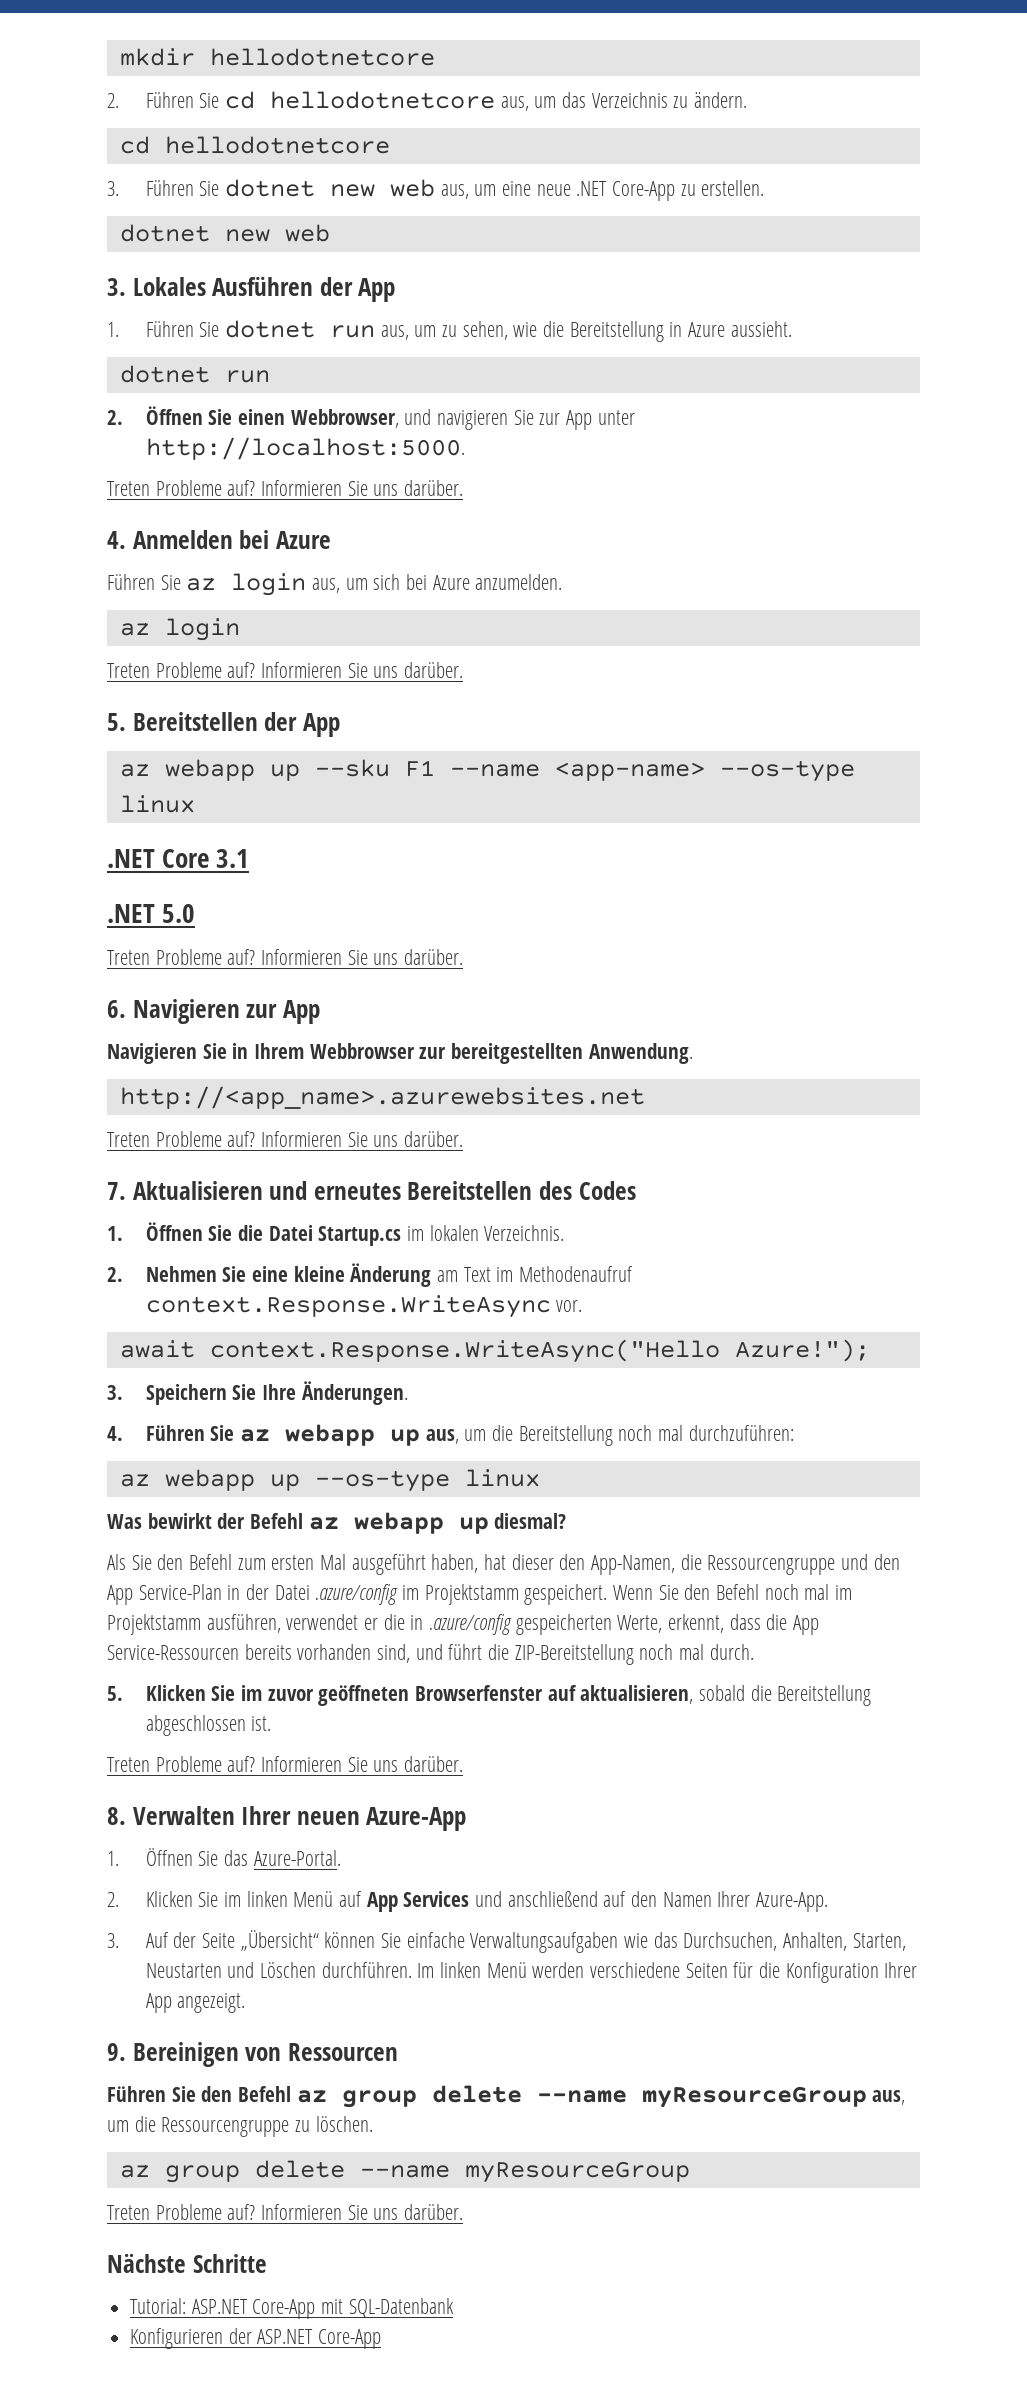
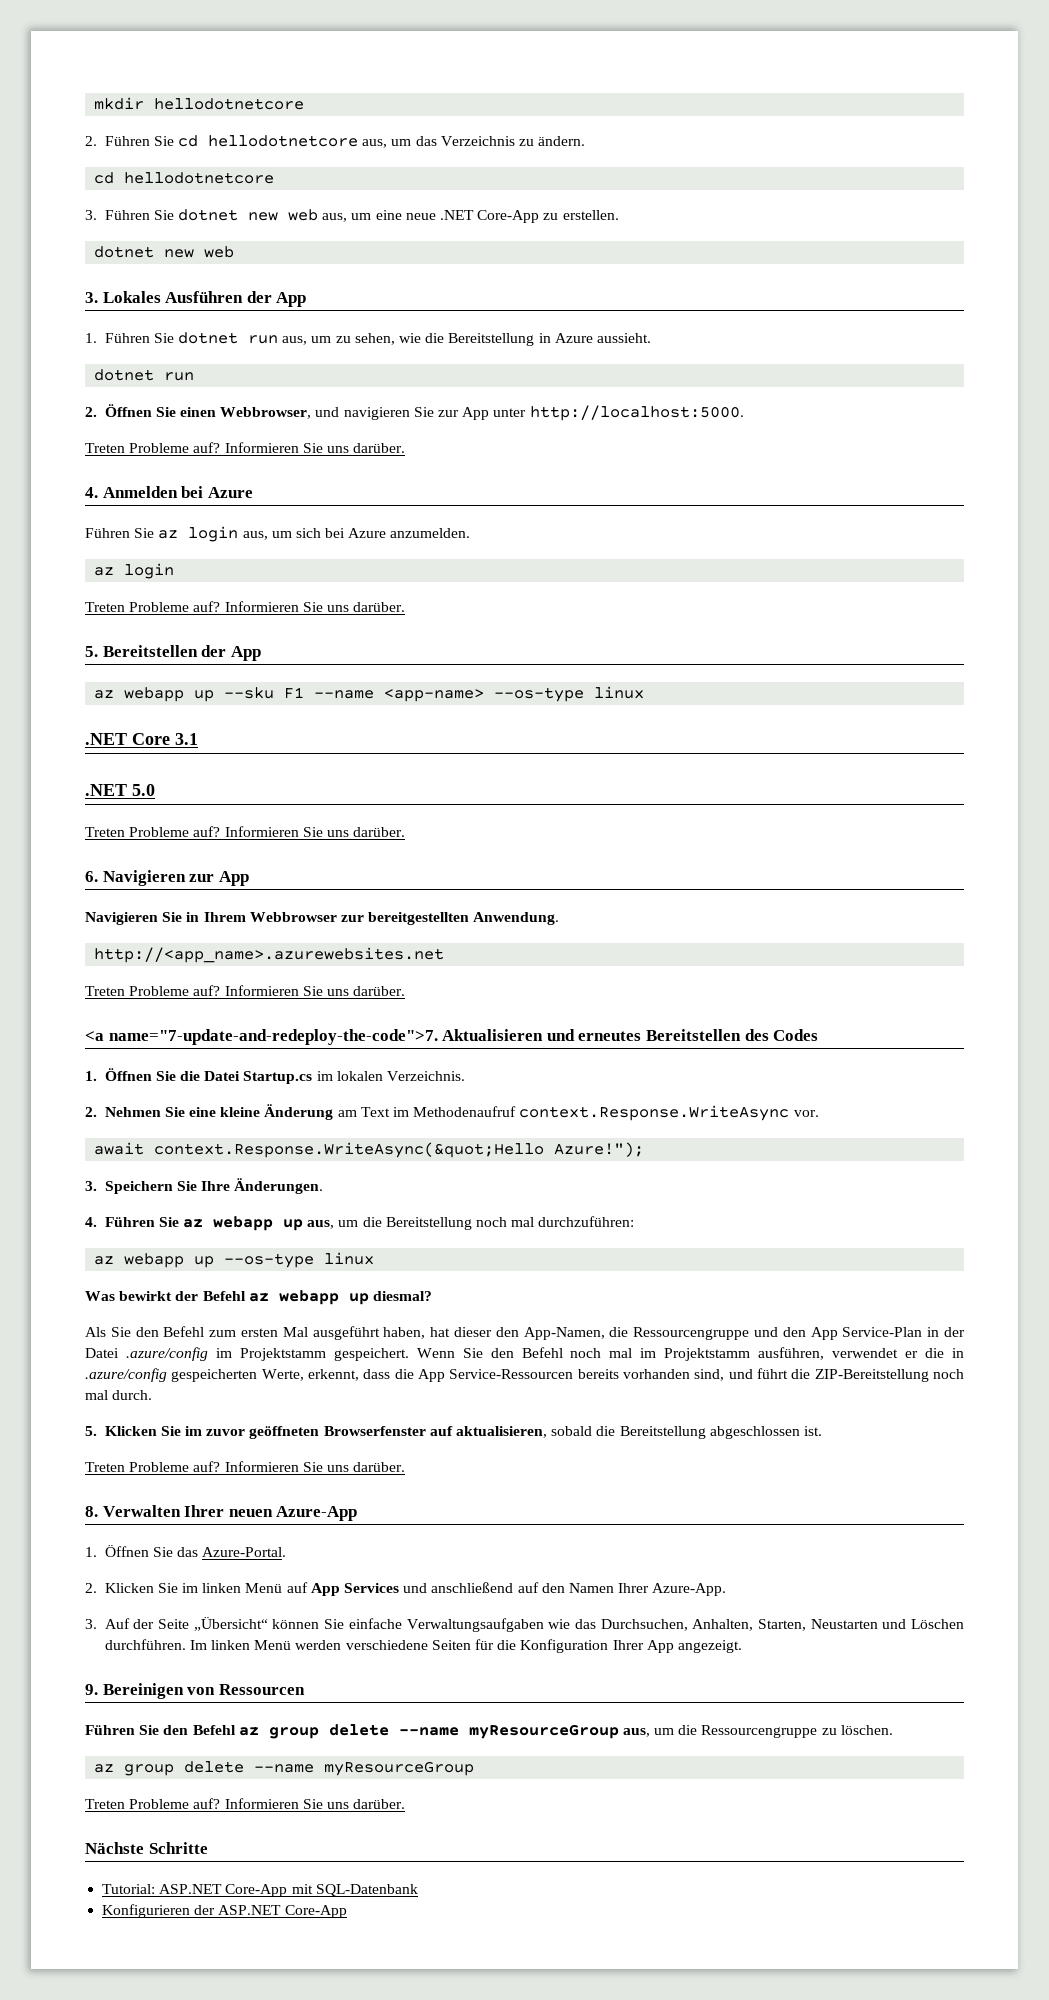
- 7. Aktualisieren und erneutes Bereitstellen des Codes
+ <a name="7-update-and-redeploy-the-code">7. Aktualisieren und erneutes Bereitstellen des Codes
- await context.Response.WriteAsync("Hello Azure!");
+ await context.Response.WriteAsync(&quot;Hello Azure!");

